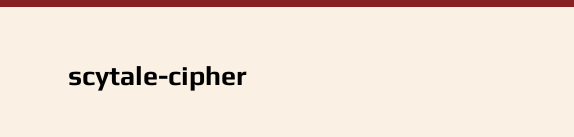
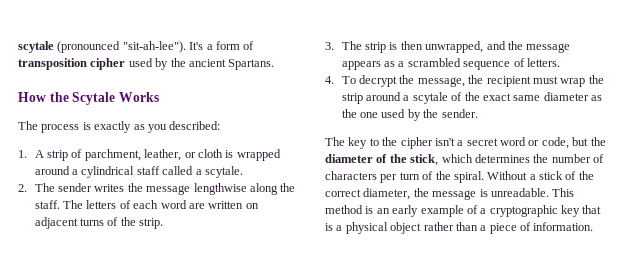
- scytale-cipher
+ scytale (pronounced "sit-ah-lee"). It's a form of transposition cipher used by the ancient Spartans.
+ How the Scytale Works
+ The process is exactly as you described:
+ 1. A strip of parchment, leather, or cloth is wrapped around a cylindrical staff called a scytale.
+ 2. The sender writes the message lengthwise along the staff. The letters of each word are written on adjacent turns of the strip.
+ 3. The strip is then unwrapped, and the message appears as a scrambled sequence of letters.
+ 4. To decrypt the message, the recipient must wrap the strip around a scytale of the exact same diameter as the one used by the sender.
+ The key to the cipher isn't a secret word or code, but the diameter of the stick, which determines the number of characters per turn of the spiral. Without a stick of the correct diameter, the message is unreadable. This method is an early example of a cryptographic key that is a physical object rather than a piece of information.

